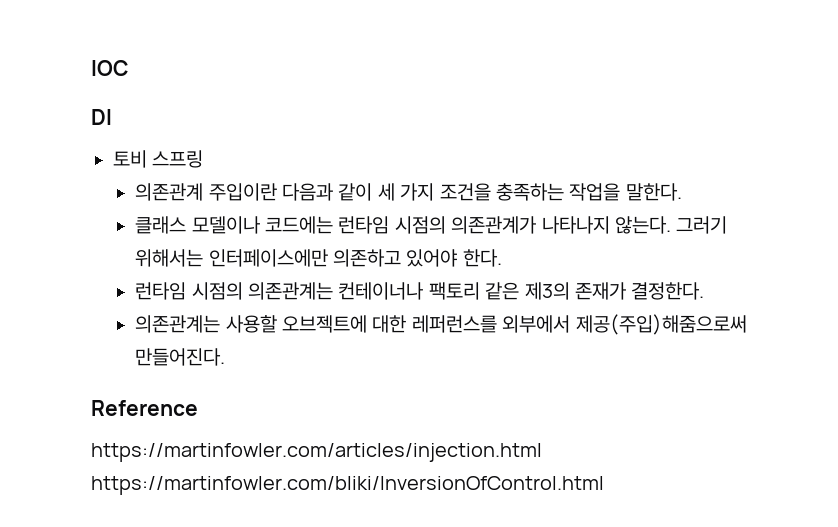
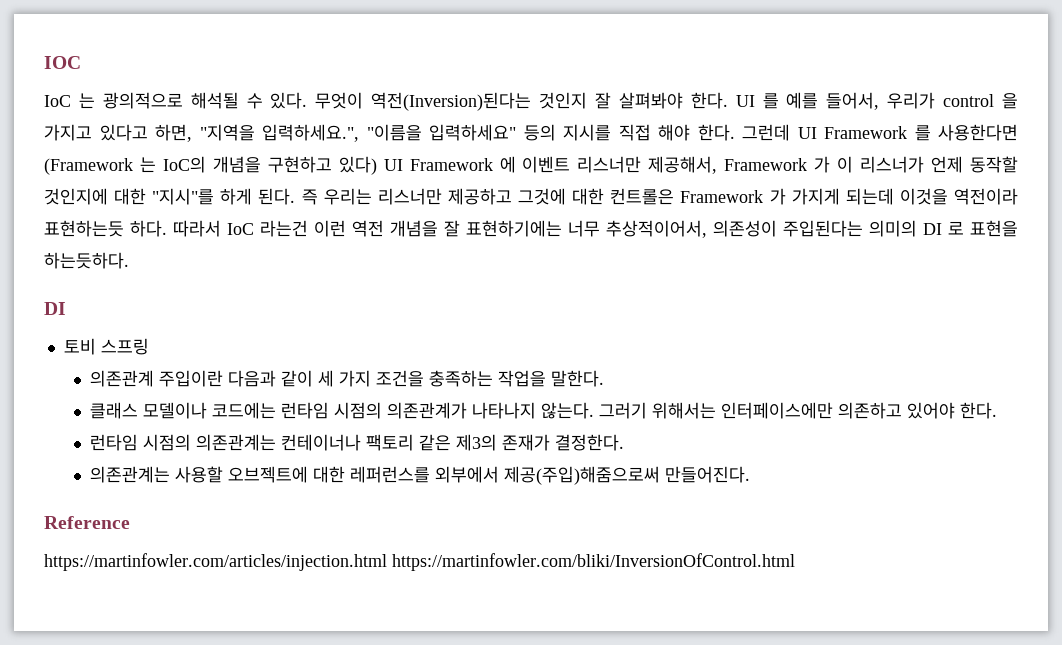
+ IoC 는 광의적으로 해석될 수 있다. 무엇이 역전(Inversion)된다는 것인지 잘 살펴봐야 한다. UI 를 예를 들어서, 우리가 control 을 가지고 있다고 하면, "지역을 입력하세요.", "이름을 입력하세요" 등의 지시를 직접 해야 한다. 그런데 UI Framework 를 사용한다면 (Framework 는 IoC의 개념을 구현하고 있다) UI Framework 에 이벤트 리스너만 제공해서, Framework 가 이 리스너가 언제 동작할 것인지에 대한 "지시"를 하게 된다. 즉 우리는 리스너만 제공하고 그것에 대한 컨트롤은 Framework 가 가지게 되는데 이것을 역전이라 표현하는듯 하다. 따라서 IoC 라는건 이런 역전 개념을 잘 표현하기에는 너무 추상적이어서, 의존성이 주입된다는 의미의 DI 로 표현을 하는듯하다.

